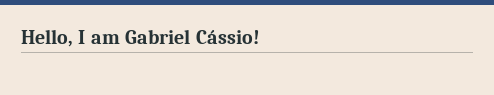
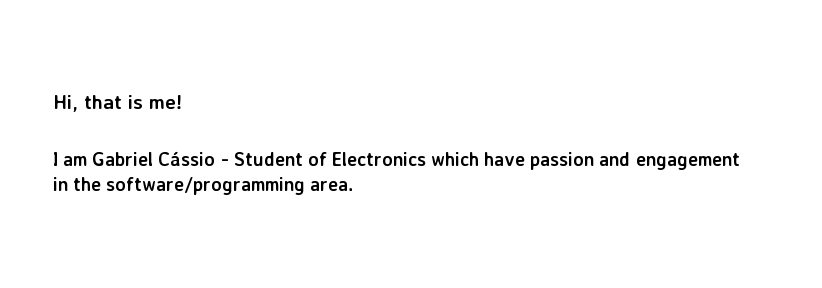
- Hello, I am Gabriel Cássio!
+ Hi, that is me!
+ I am Gabriel Cássio - Student of Electronics which have passion and engagement in the software/programming area.

